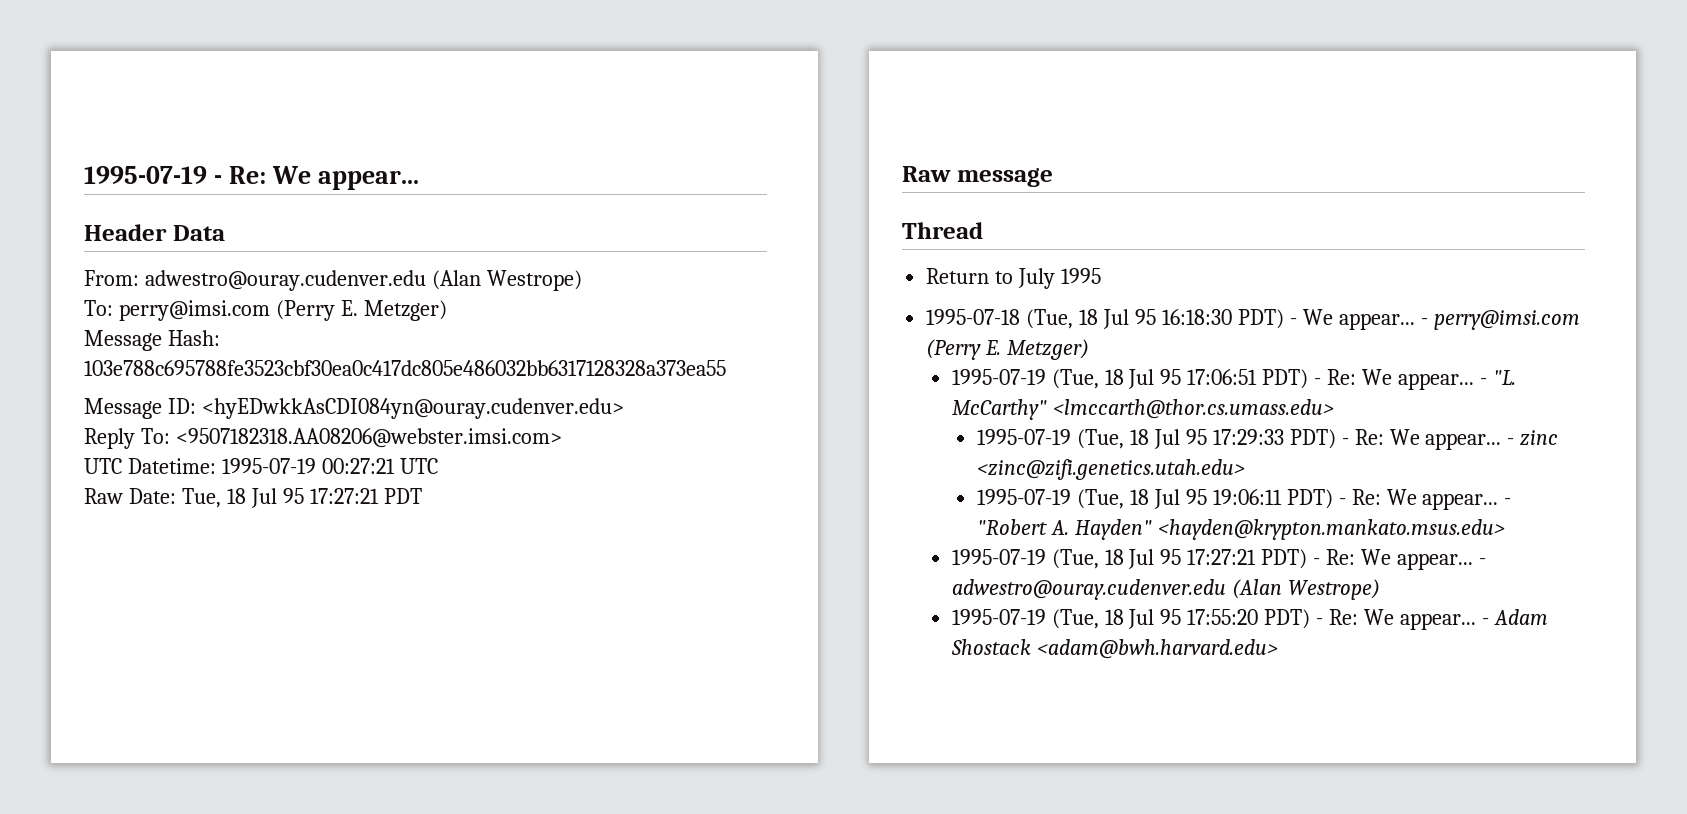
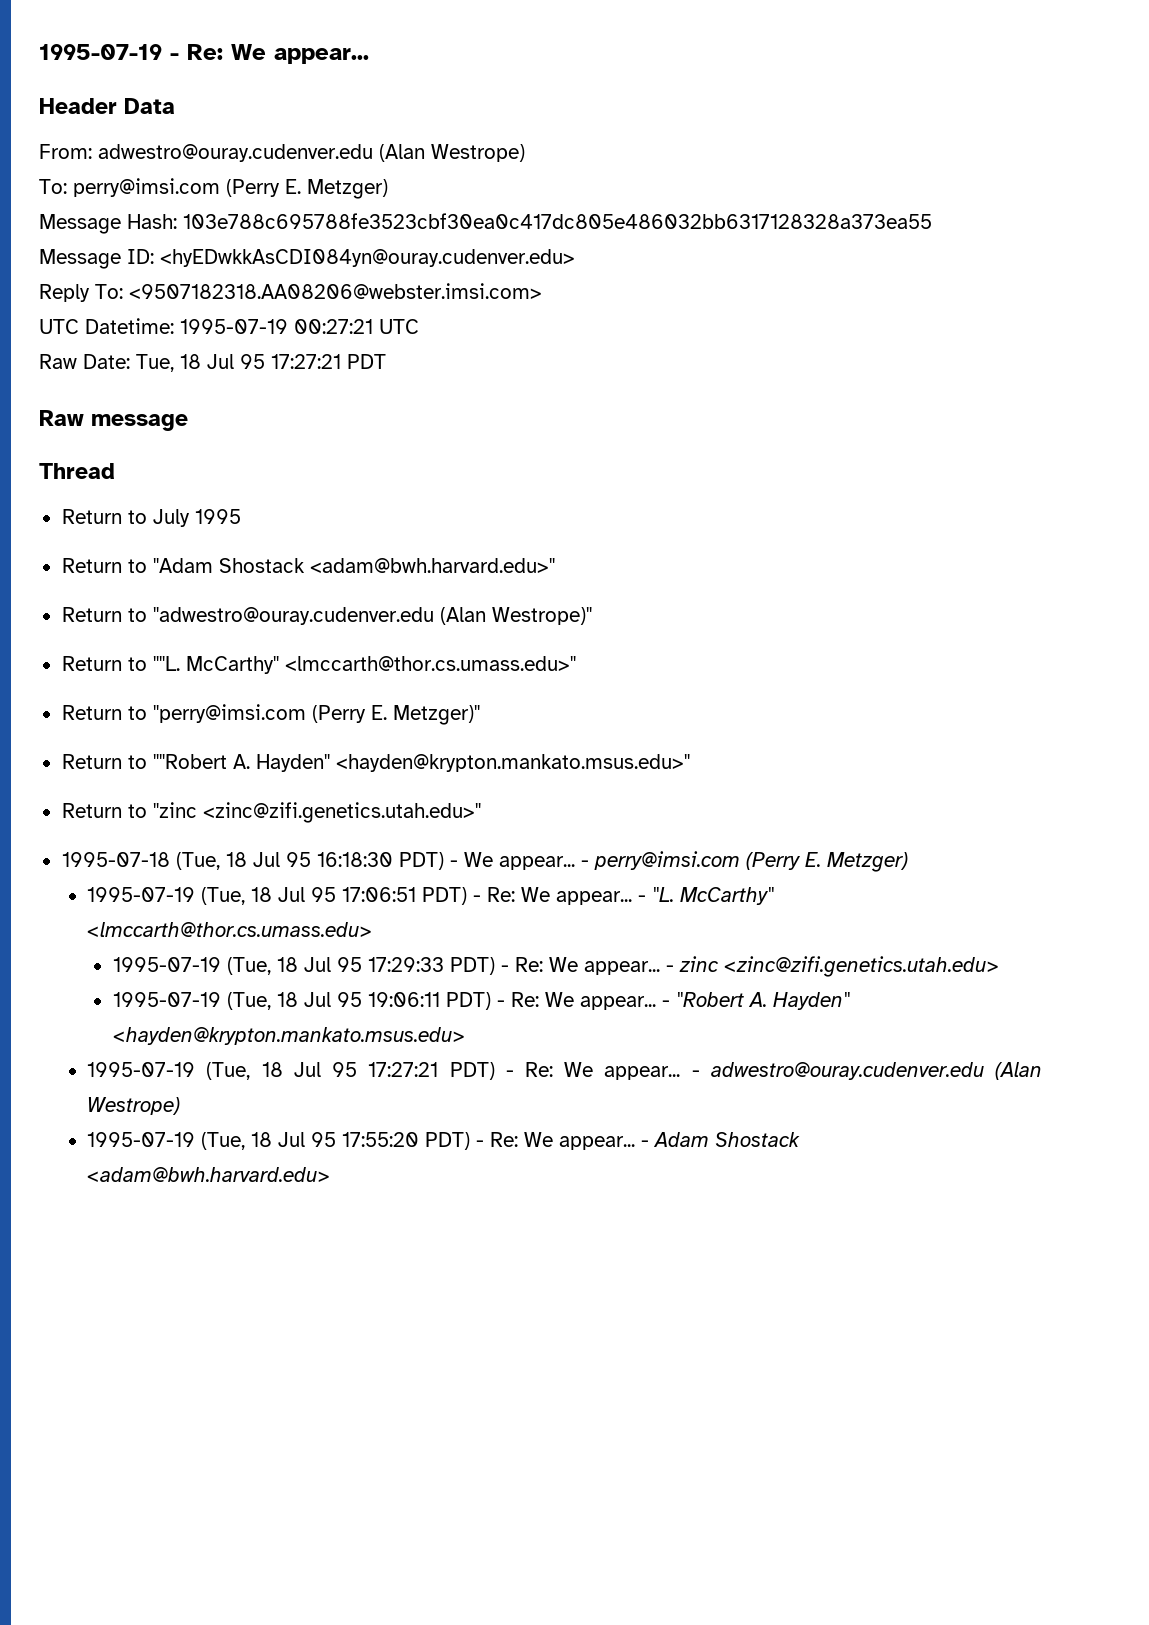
+ Return to "Adam Shostack <adam@bwh.harvard.edu>"
+ Return to "adwestro@ouray.cudenver.edu (Alan Westrope)"
+ Return to ""L. McCarthy" <lmccarth@thor.cs.umass.edu>"
+ Return to "perry@imsi.com (Perry E. Metzger)"
+ Return to ""Robert A. Hayden" <hayden@krypton.mankato.msus.edu>"
+ Return to "zinc <zinc@zifi.genetics.utah.edu>"

